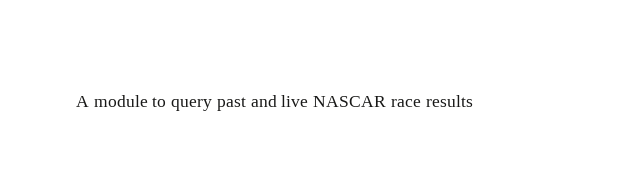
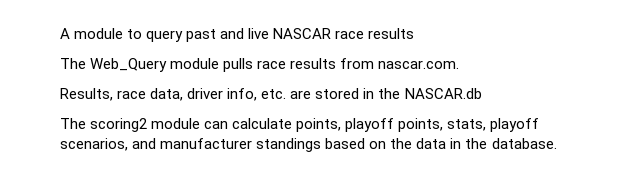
+ The Web_Query module pulls race results from nascar.com.
+ Results, race data, driver info, etc. are stored in the NASCAR.db
+ The scoring2 module can calculate points, playoff points, stats, playoff scenarios, and manufacturer standings based on the data in the database.

